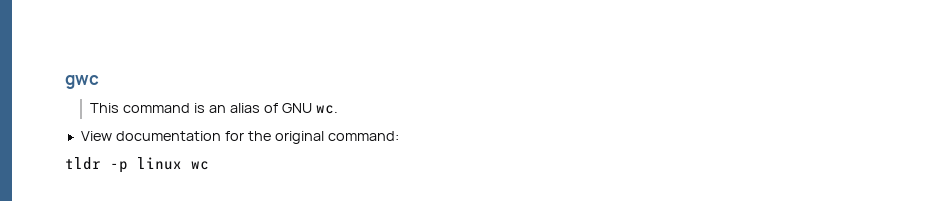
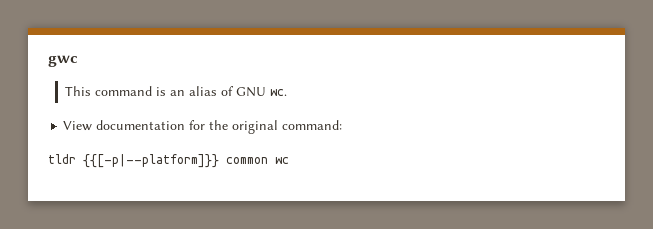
- tldr -p linux wc
+ tldr {{[-p|--platform]}} common wc

